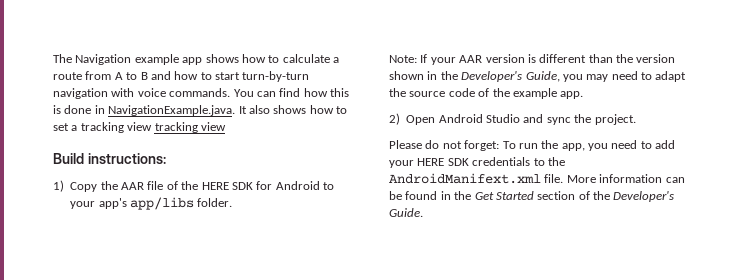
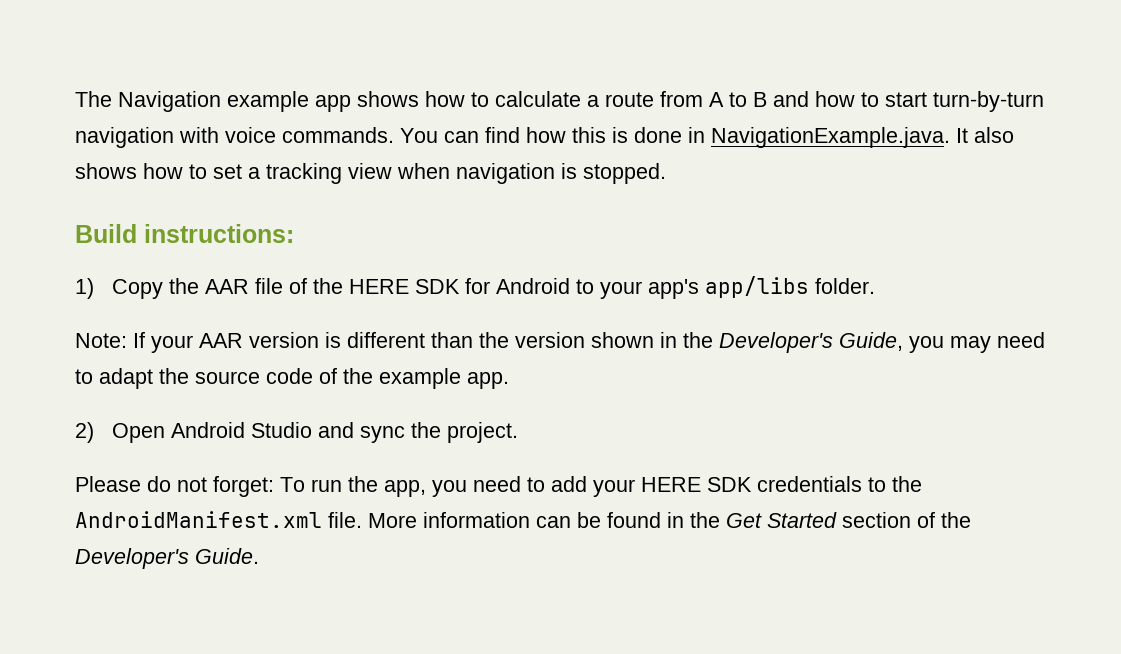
- You can find how this is done in NavigationExample.java. It also shows how to set a tracking view tracking view
+ You can find how this is done in NavigationExample.java. It also shows how to set a tracking view when navigation is stopped.
- Please do not forget: To run the app, you need to add your HERE SDK credentials to the AndroidManifext.xml file.
+ Please do not forget: To run the app, you need to add your HERE SDK credentials to the AndroidManifest.xml file.

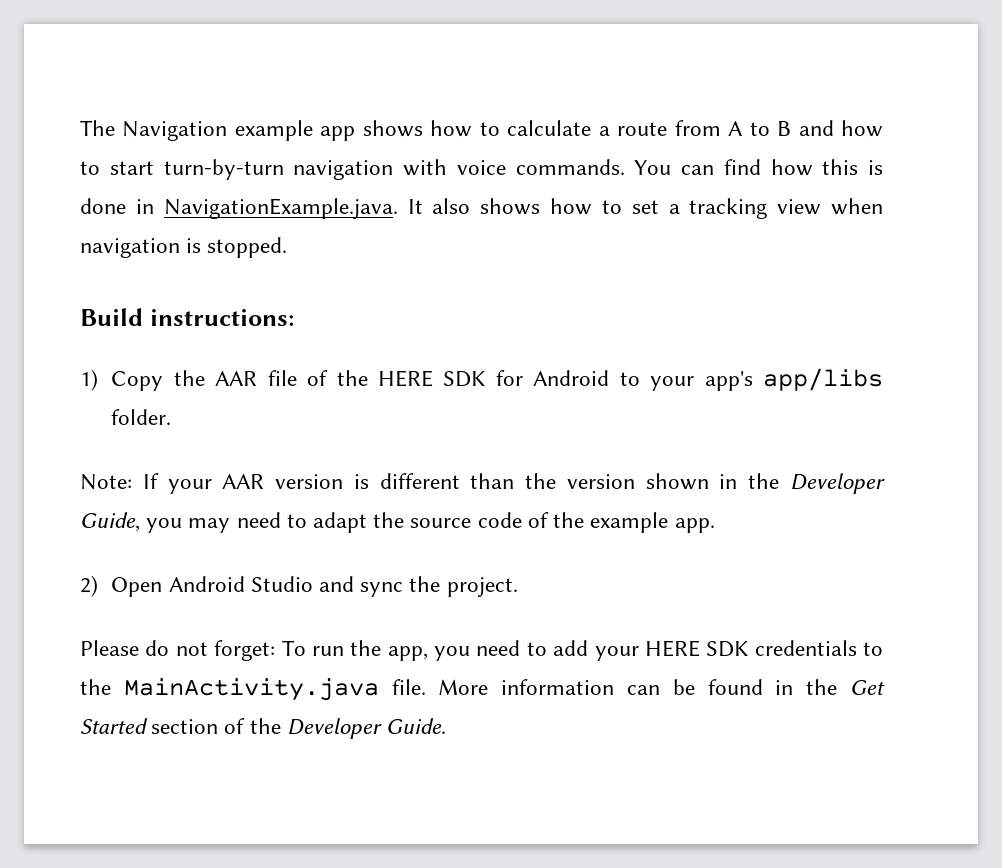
- Note: If your AAR version is different than the version shown in the Developer's Guide, you may need to adapt the source code of the example app.
+ Note: If your AAR version is different than the version shown in the Developer Guide, you may need to adapt the source code of the example app.
- Please do not forget: To run the app, you need to add your HERE SDK credentials to the AndroidManifest.xml file.
+ Please do not forget: To run the app, you need to add your HERE SDK credentials to the MainActivity.java file.
- More information can be found in the Get Started section of the Developer's Guide.
+ More information can be found in the Get Started section of the Developer Guide.

